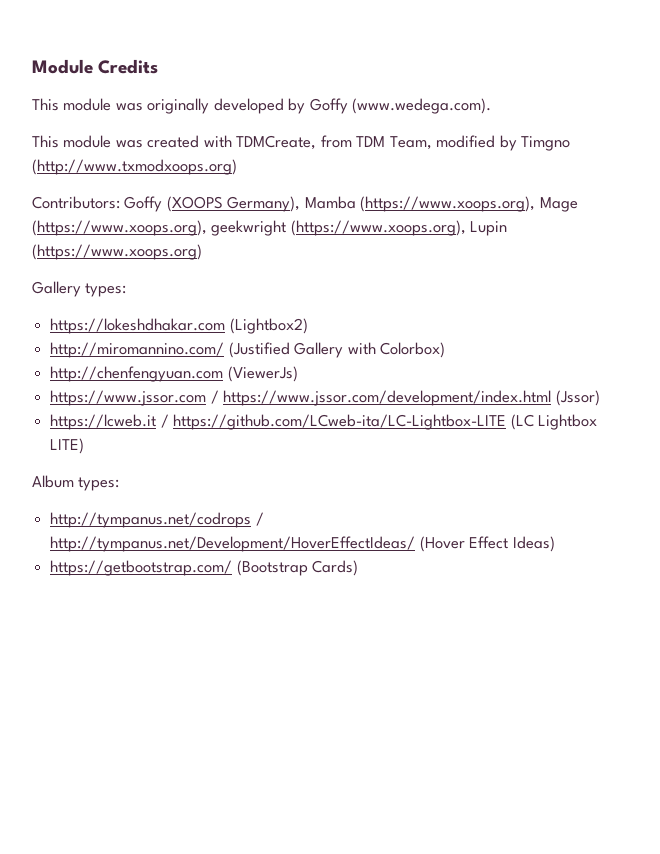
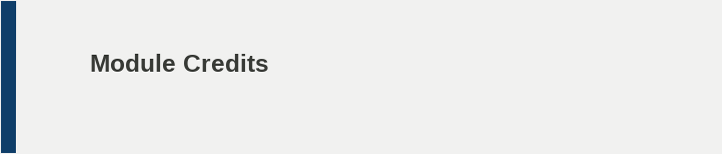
- This module was originally developed by Goffy (www.wedega.com).
- This module was created with TDMCreate, from TDM Team, modified by Timgno (http://www.txmodxoops.org)
- Contributors: Goffy (XOOPS Germany), Mamba (https://www.xoops.org), Mage (https://www.xoops.org), geekwright (https://www.xoops.org), Lupin (https://www.xoops.org)
- Gallery types:
- https://lokeshdhakar.com (Lightbox2)
- http://miromannino.com/ (Justified Gallery with Colorbox)
- http://chenfengyuan.com (ViewerJs)
- https://www.jssor.com / https://www.jssor.com/development/index.html (Jssor)
- https://lcweb.it / https://github.com/LCweb-ita/LC-Lightbox-LITE (LC Lightbox LITE)
- Album types:
- http://tympanus.net/codrops / http://tympanus.net/Development/HoverEffectIdeas/ (Hover Effect Ideas)
- https://getbootstrap.com/ (Bootstrap Cards)

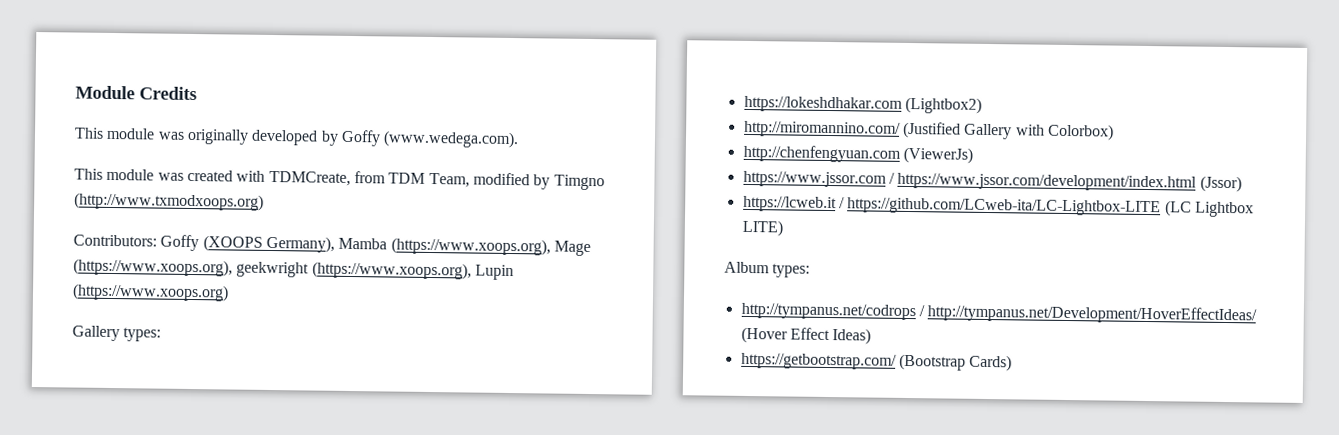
+ This module was originally developed by Goffy (www.wedega.com).
+ This module was created with TDMCreate, from TDM Team, modified by Timgno (http://www.txmodxoops.org)
+ Contributors: Goffy (XOOPS Germany), Mamba (https://www.xoops.org), Mage (https://www.xoops.org), geekwright (https://www.xoops.org), Lupin (https://www.xoops.org)
+ Gallery types:
+ https://lokeshdhakar.com (Lightbox2)
+ http://miromannino.com/ (Justified Gallery with Colorbox)
+ http://chenfengyuan.com (ViewerJs)
+ https://www.jssor.com / https://www.jssor.com/development/index.html (Jssor)
+ https://lcweb.it / https://github.com/LCweb-ita/LC-Lightbox-LITE (LC Lightbox LITE)
+ Album types:
+ http://tympanus.net/codrops / http://tympanus.net/Development/HoverEffectIdeas/ (Hover Effect Ideas)
+ https://getbootstrap.com/ (Bootstrap Cards)

